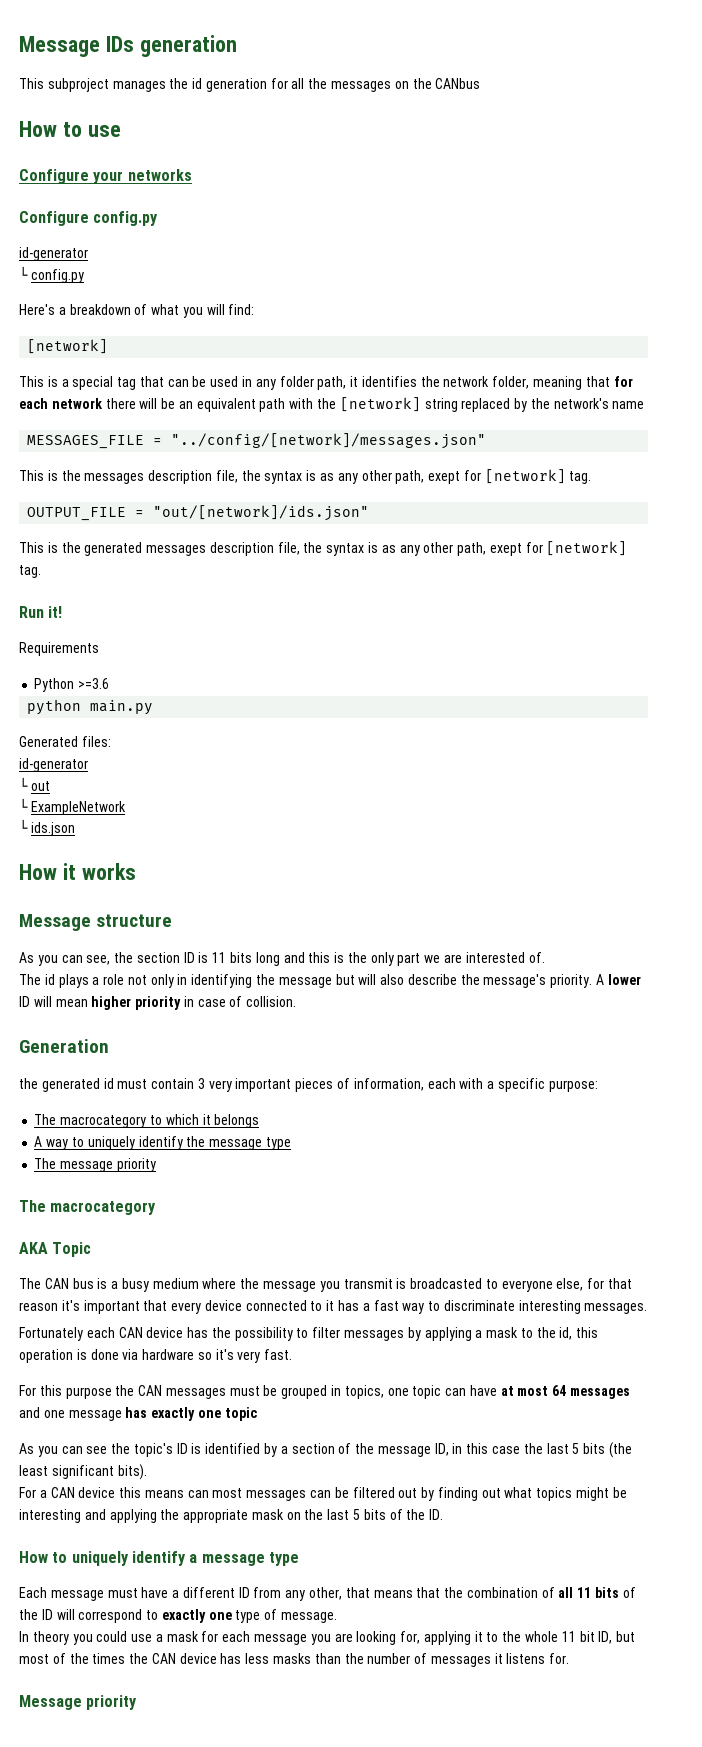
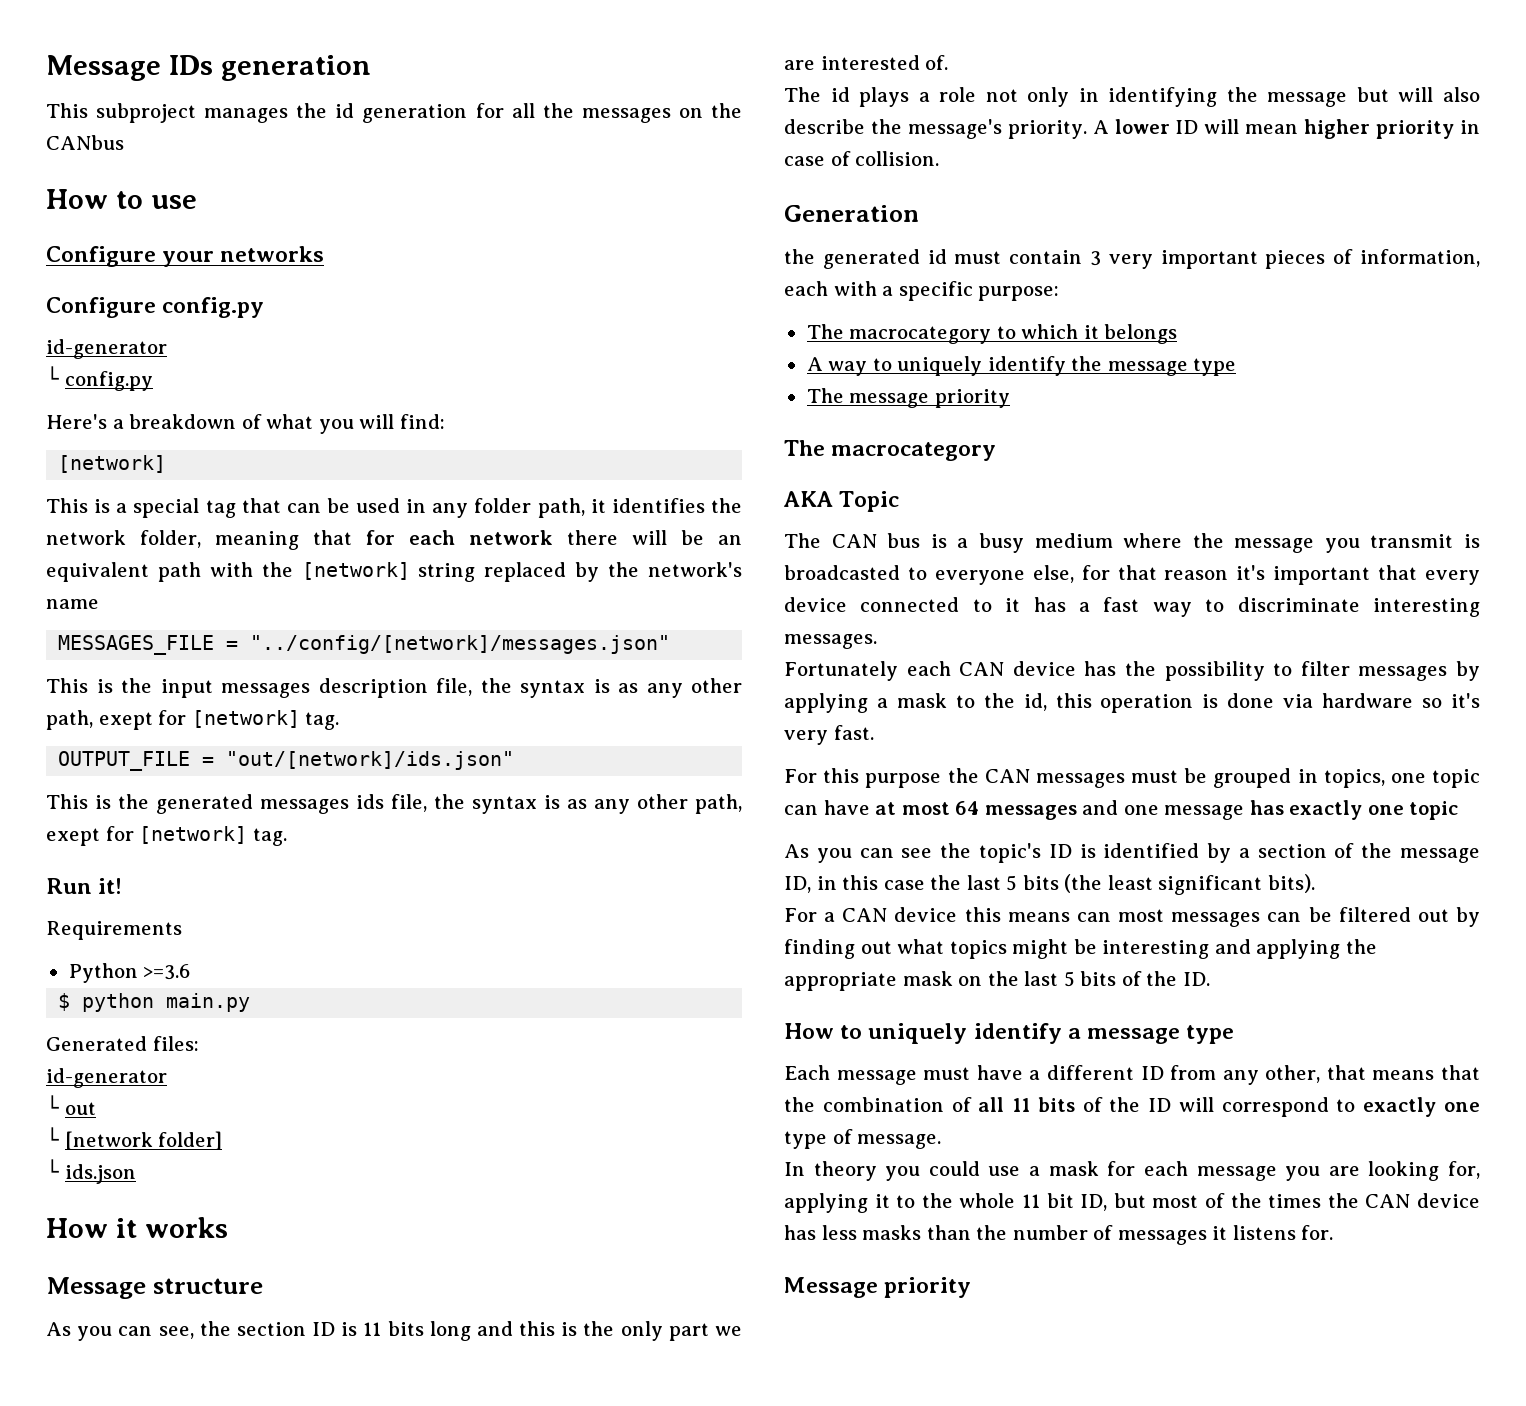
- This is the messages description file, the syntax is as any other path, exept for [network] tag.
+ This is the input messages description file, the syntax is as any other path, exept for [network] tag.
- This is the generated messages description file, the syntax is as any other path, exept for [network] tag.
+ This is the generated messages ids file, the syntax is as any other path, exept for [network] tag.
- python main.py
+ $ python main.py
- └ ExampleNetwork
+ └ [network folder]

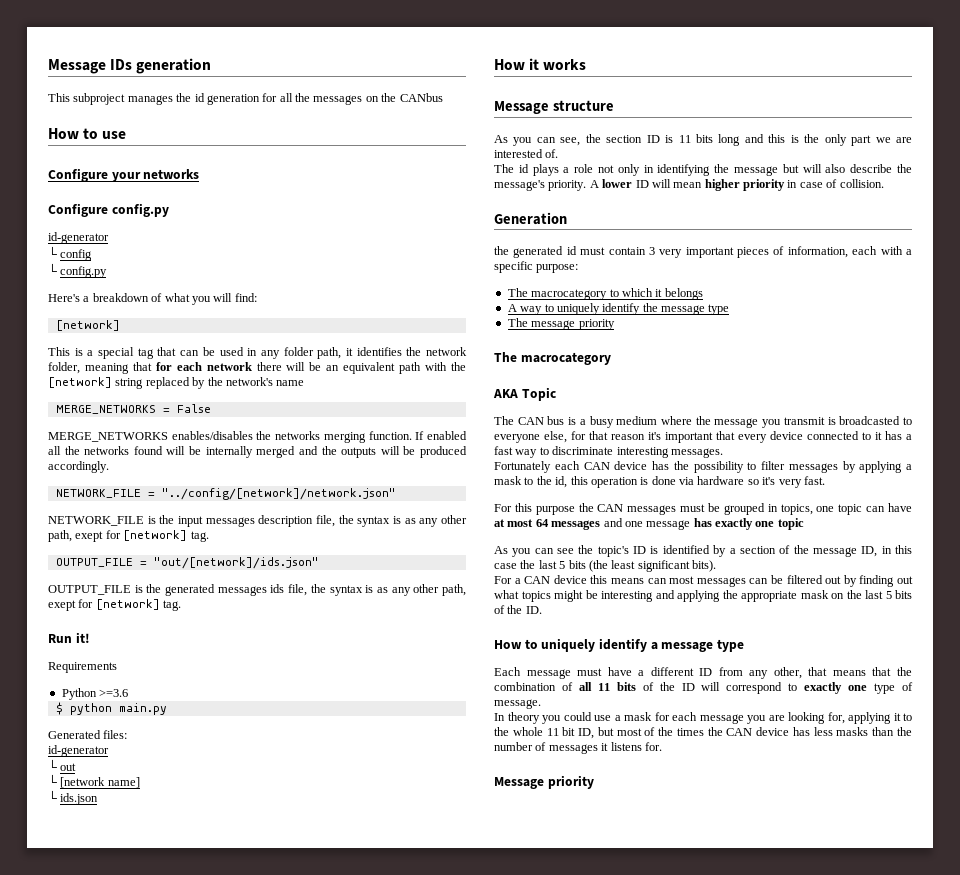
+ └ config
- MESSAGES_FILE = "../config/[network]/messages.json"
- This is the input messages description file, the syntax is as any other path, exept for [network] tag.
+ MERGE_NETWORKS = False
+ MERGE_NETWORKS enables/disables the networks merging function. If enabled all the networks found will be internally merged and the outputs will be produced accordingly.
+ NETWORK_FILE = "../config/[network]/network.json"
+ NETWORK_FILE is the input messages description file, the syntax is as any other path, exept for [network] tag.
- This is the generated messages ids file, the syntax is as any other path, exept for [network] tag.
+ OUTPUT_FILE is the generated messages ids file, the syntax is as any other path, exept for [network] tag.
- └ [network folder]
+ └ [network name]

